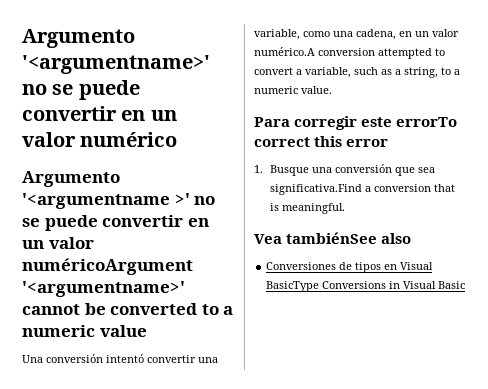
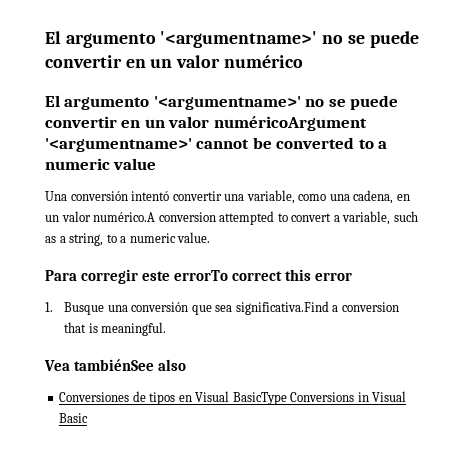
- Argumento '<argumentname>' no se puede convertir en un valor numérico
+ El argumento '<argumentname>' no se puede convertir en un valor numérico
- Argumento '<argumentname >' no se puede convertir en un valor numéricoArgument '<argumentname>' cannot be converted to a numeric value
+ El argumento '<argumentname>' no se puede convertir en un valor numéricoArgument '<argumentname>' cannot be converted to a numeric value

